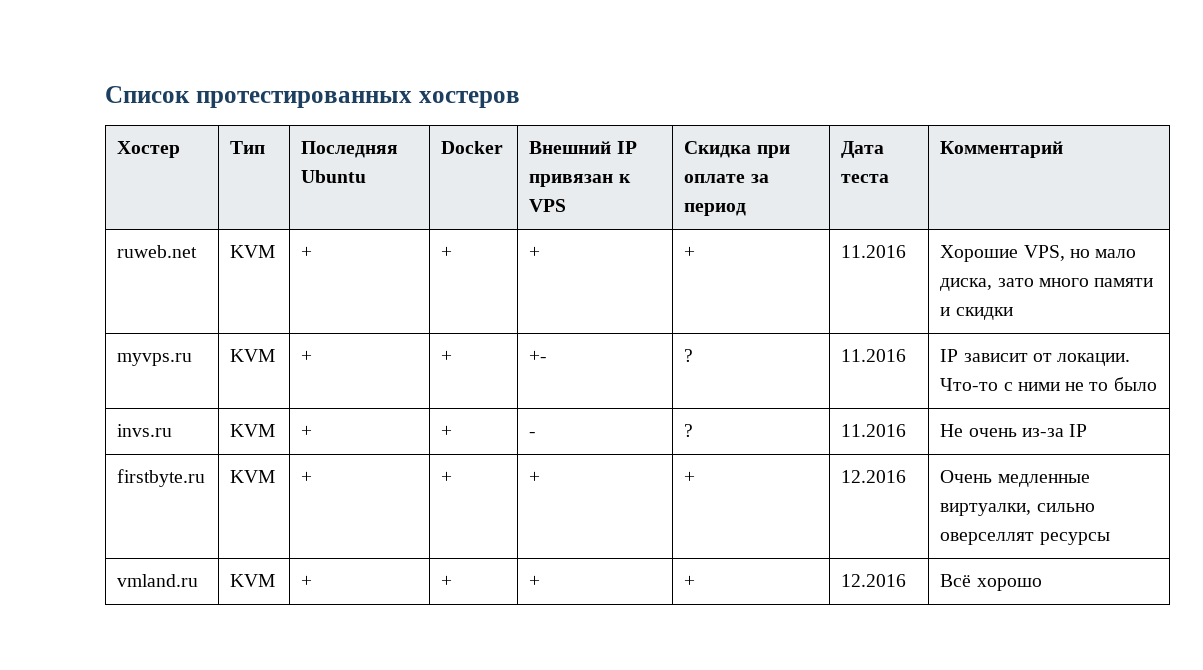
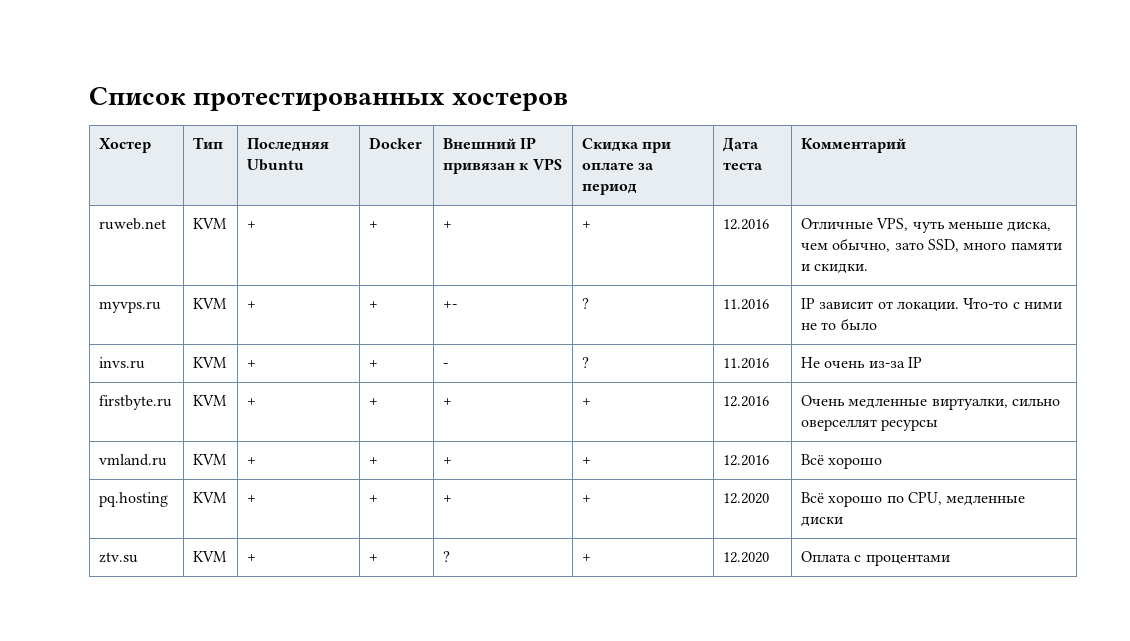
- ruweb.net | KVM | + | + | + | + | 11.2016 | Хорошие VPS, но мало диска, зато много памяти и скидки
+ ruweb.net | KVM | + | + | + | + | 12.2016 | Отличные VPS, чуть меньше диска, чем обычно, зато SSD, много памяти и скидки.
+ pq.hosting | KVM | + | + | + | + | 12.2020 | Всё хорошо по CPU, медленные диски
+ ztv.su | KVM | + | + | ? | + | 12.2020 | Оплата с процентами

